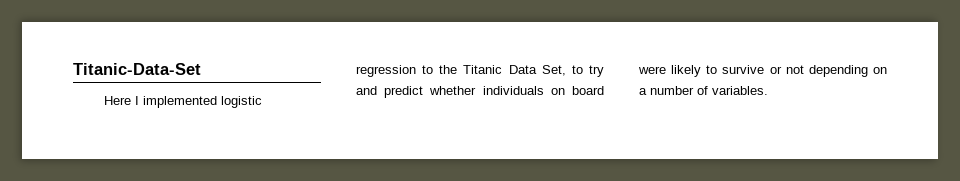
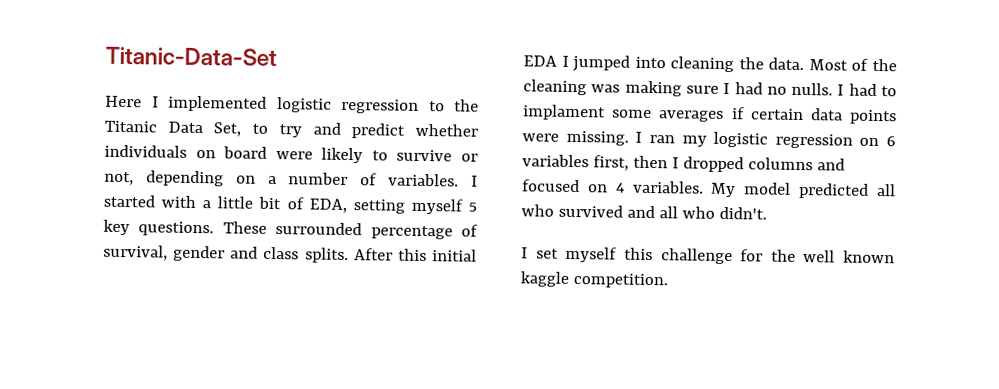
- Here I implemented logistic regression to the Titanic Data Set, to try and predict whether individuals on board were likely to survive or not depending on a number of variables.
+ Here I implemented logistic regression to the Titanic Data Set, to try and predict whether individuals on board were likely to survive or not, depending on a number of variables.
+ I started with a little bit of EDA, setting myself 5 key questions. These surrounded percentage of survival, gender and class splits. After this initial EDA I jumped into cleaning the data. Most of the cleaning was making sure I had no nulls. I had to implament some averages if certain data points were missing. I ran my logistic regression on 6 variables first, then I dropped columns and focused on 4 variables. My model predicted all who survived and all who didn't.
+ I set myself this challenge for the well known kaggle competition.

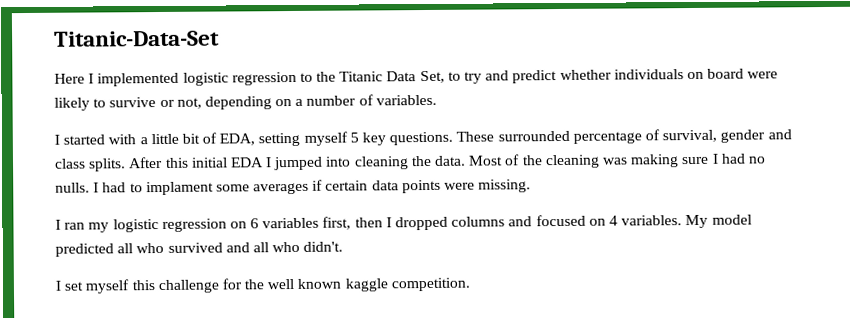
- Here I implemented logistic regression to the Titanic Data Set, to try and predict whether individuals on board were likely to survive or not, depending on a number of variables. I started with a little bit of EDA, setting myself 5 key questions.
+ Here I implemented logistic regression to the Titanic Data Set, to try and predict whether individuals on board were likely to survive or not, depending on a number of variables.
+ I started with a little bit of EDA, setting myself 5 key questions.
- I had to implament some averages if certain data points were missing. I ran my logistic regression on 6 variables first, then I dropped columns and focused on 4 variables.
+ I had to implament some averages if certain data points were missing.
+ I ran my logistic regression on 6 variables first, then I dropped columns and focused on 4 variables.

